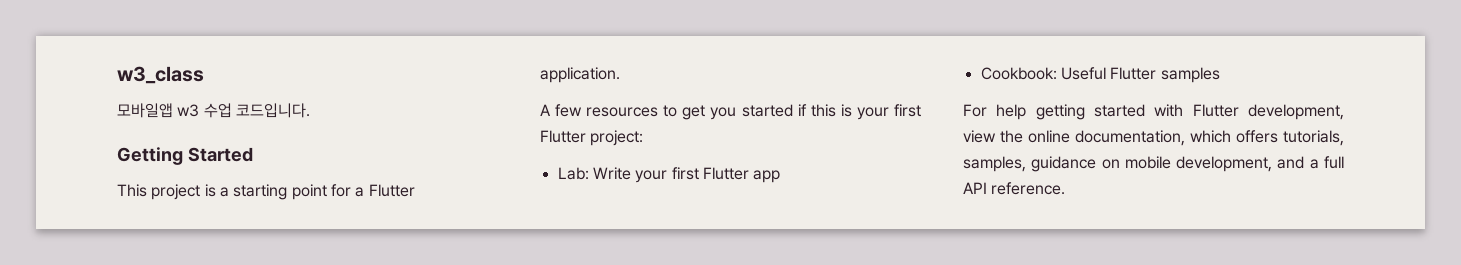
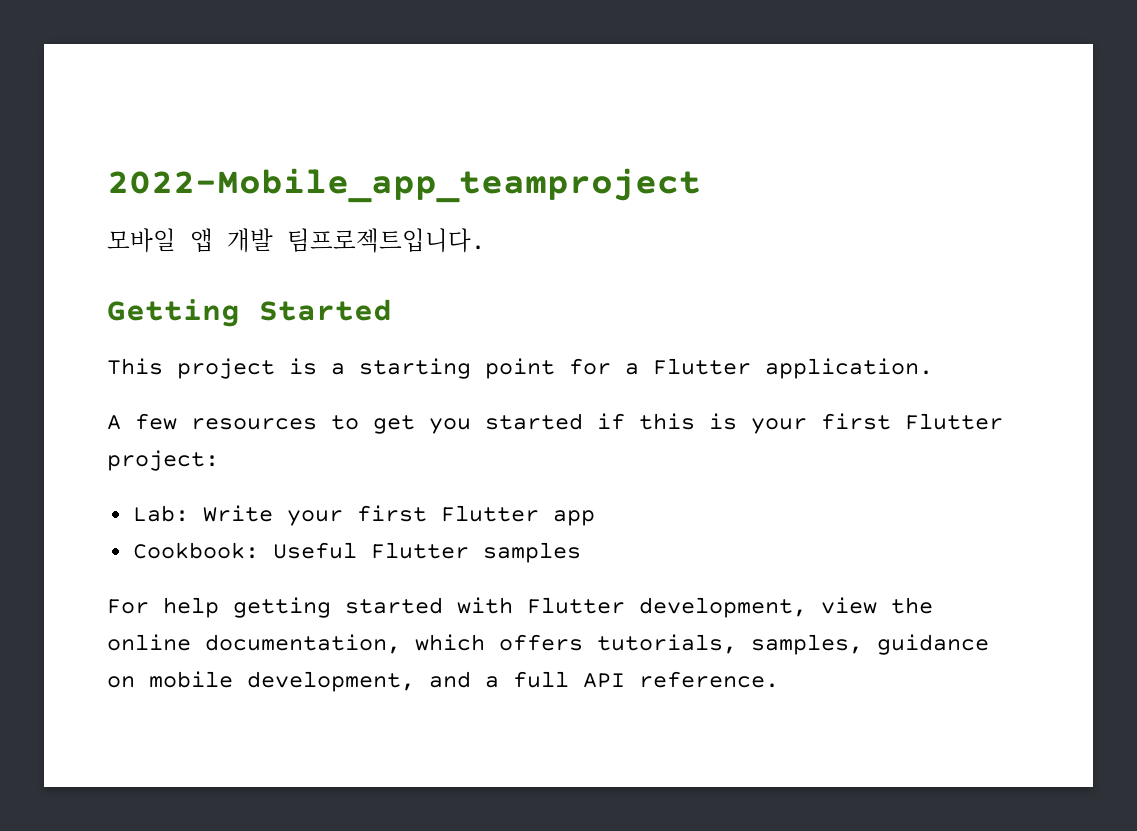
- w3_class
- 모바일앱 w3 수업 코드입니다.
+ 2022-Mobile_app_teamproject
+ 모바일 앱 개발 팀프로젝트입니다.

